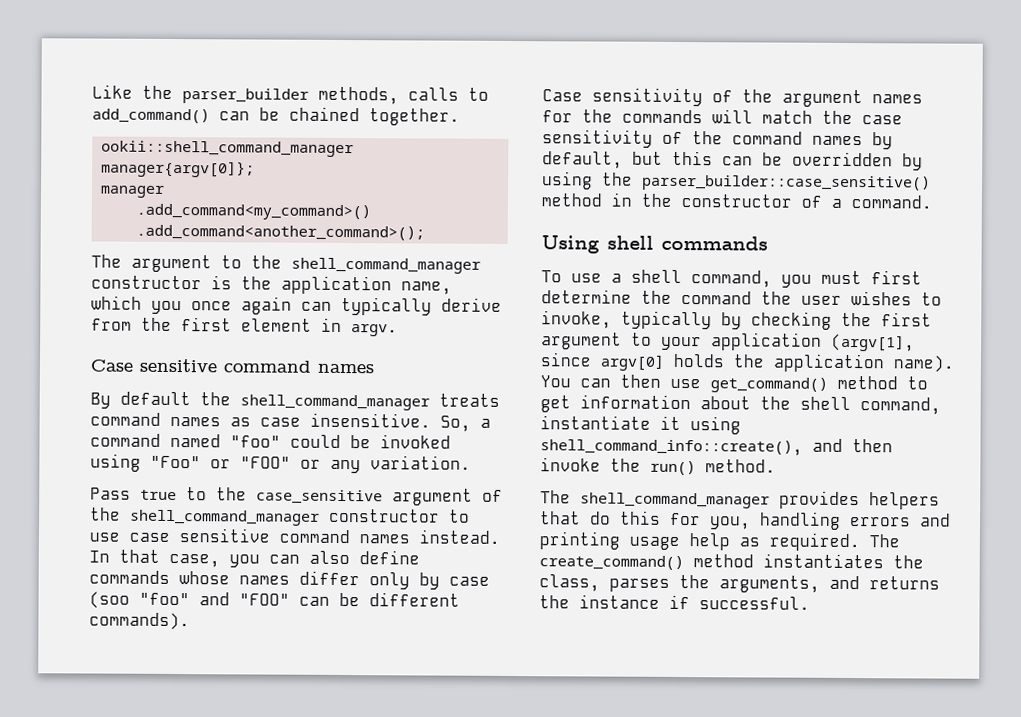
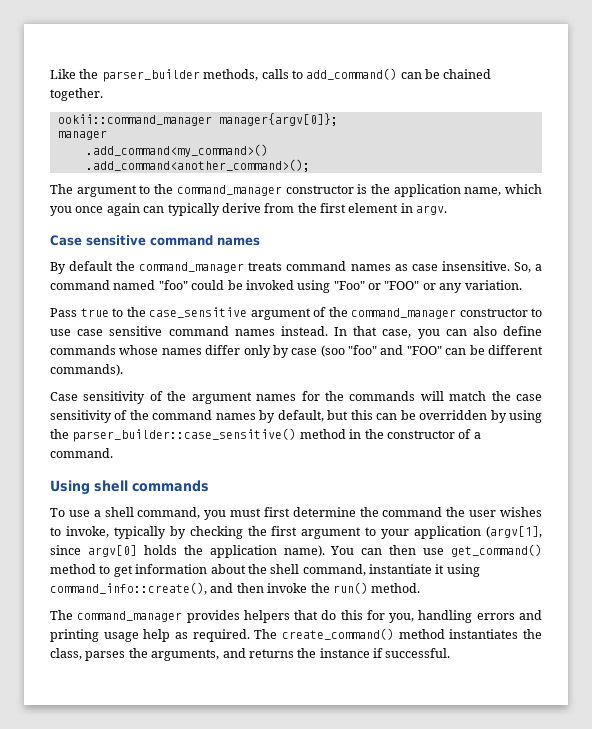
- ookii::shell_command_manager manager{argv[0]};
+ ookii::command_manager manager{argv[0]};
- The argument to the shell_command_manager constructor is the application name, which you once again can typically derive from the first element in argv.
+ The argument to the command_manager constructor is the application name, which you once again can typically derive from the first element in argv.
- By default the shell_command_manager treats command names as case insensitive.
+ By default the command_manager treats command names as case insensitive.
- Pass true to the case_sensitive argument of the shell_command_manager constructor to use case sensitive command names instead.
+ Pass true to the case_sensitive argument of the command_manager constructor to use case sensitive command names instead.
- You can then use get_command() method to get information about the shell command, instantiate it using shell_command_info::create(), and then invoke the run() method.
+ You can then use get_command() method to get information about the shell command, instantiate it using command_info::create(), and then invoke the run() method.
- The shell_command_manager provides helpers that do this for you, handling errors and printing usage help as required.
+ The command_manager provides helpers that do this for you, handling errors and printing usage help as required.

